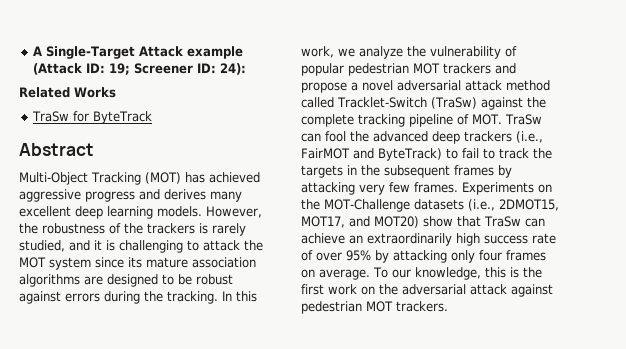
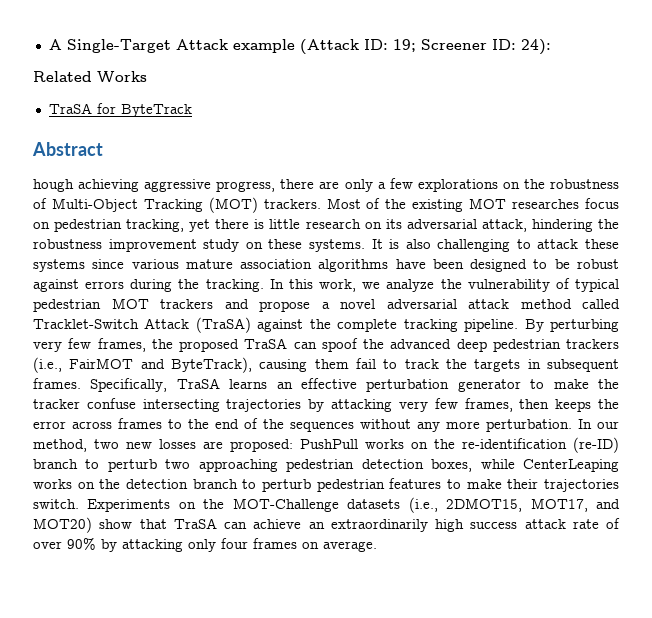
- TraSw for ByteTrack
+ TraSA for ByteTrack
- Multi-Object Tracking (MOT) has achieved aggressive progress and derives many excellent deep learning models. However, the robustness of the trackers is rarely studied, and it is challenging to attack the MOT system since its mature association algorithms are designed to be robust against errors during the tracking.
+ hough achieving aggressive progress, there are only a few explorations on the robustness of Multi-Object Tracking (MOT) trackers. Most of the existing MOT researches focus on pedestrian tracking, yet there is little research on its adversarial attack, hindering the robustness improvement study on these systems. It is also challenging to attack these systems since various mature association algorithms have been designed to be robust against errors during the tracking.
- In this work, we analyze the vulnerability of popular pedestrian MOT trackers and propose a novel adversarial attack method called Tracklet-Switch (TraSw) against the complete tracking pipeline of MOT. TraSw can fool the advanced deep trackers (i.e., FairMOT and ByteTrack) to fail to track the targets in the subsequent frames by attacking very few frames.
+ In this work, we analyze the vulnerability of typical pedestrian MOT trackers and propose a novel adversarial attack method called Tracklet-Switch Attack (TraSA) against the complete tracking pipeline. By perturbing very few frames, the proposed TraSA can spoof the advanced deep pedestrian trackers (i.e., FairMOT and ByteTrack), causing them fail to track the targets in subsequent frames. Specifically, TraSA learns an effective perturbation generator to make the tracker confuse intersecting trajectories by attacking very few frames, then keeps the error across frames to the end of the sequences without any more perturbation. In our method, two new losses are proposed: PushPull works on the re-identification (re-ID) branch to perturb two approaching pedestrian detection boxes, while CenterLeaping works on the detection branch to perturb pedestrian features to make their trajectories switch.
- Experiments on the MOT-Challenge datasets (i.e., 2DMOT15, MOT17, and MOT20) show that TraSw can achieve an extraordinarily high success rate of over 95% by attacking only four frames on average. To our knowledge, this is the first work on the adversarial attack against pedestrian MOT trackers.
+ Experiments on the MOT-Challenge datasets (i.e., 2DMOT15, MOT17, and MOT20) show that TraSA can achieve an extraordinarily high success attack rate of over 90% by attacking only four frames on average.

